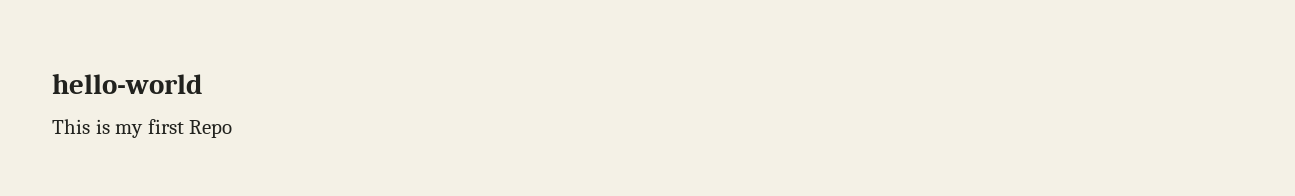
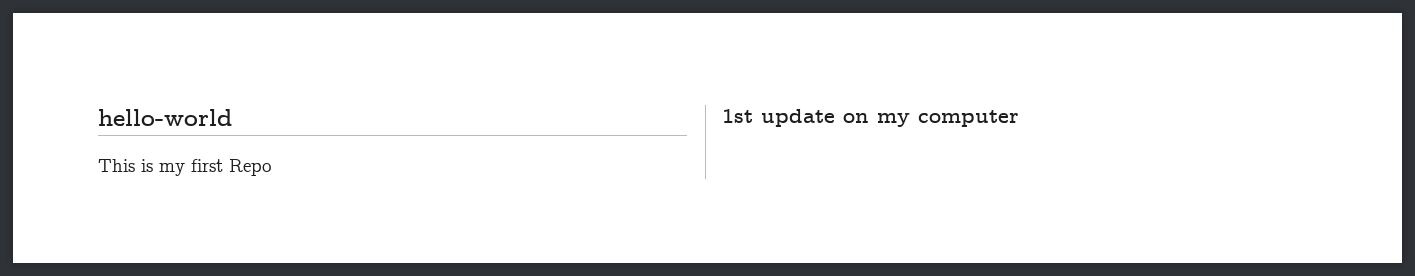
+ 1st update on my computer

